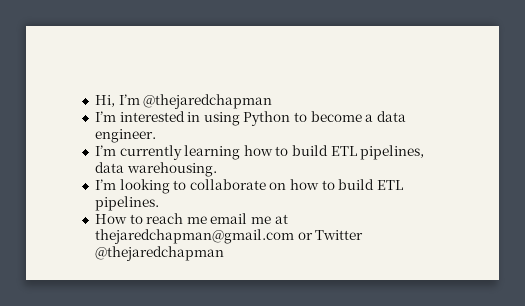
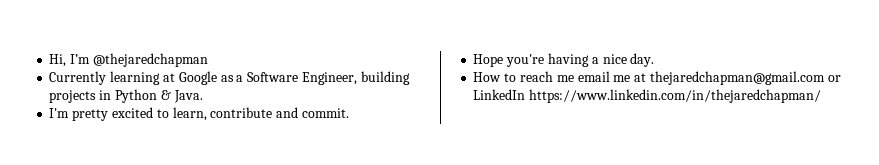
- I’m interested in using Python to become a data engineer.
- I’m currently learning how to build ETL pipelines, data warehousing.
- I’m looking to collaborate on how to build ETL pipelines.
+ Currently learning at Google as a Software Engineer, building projects in Python & Java.
+ I'm pretty excited to learn, contribute and commit.
+ Hope you're having a nice day.
- How to reach me email me at thejaredchapman@gmail.com or Twitter @thejaredchapman
+ How to reach me email me at thejaredchapman@gmail.com or LinkedIn https://www.linkedin.com/in/thejaredchapman/

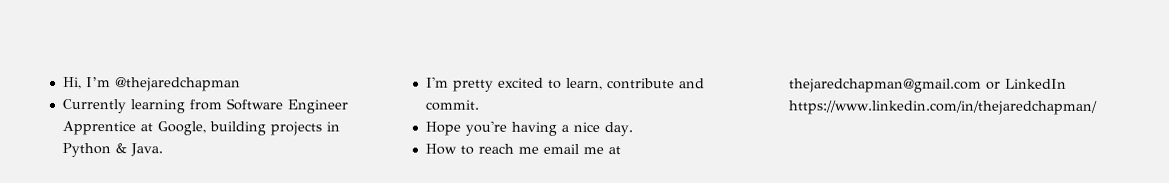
- Currently learning at Google as a Software Engineer, building projects in Python & Java.
+ Currently learning from Software Engineer Apprentice at Google, building projects in Python & Java.

